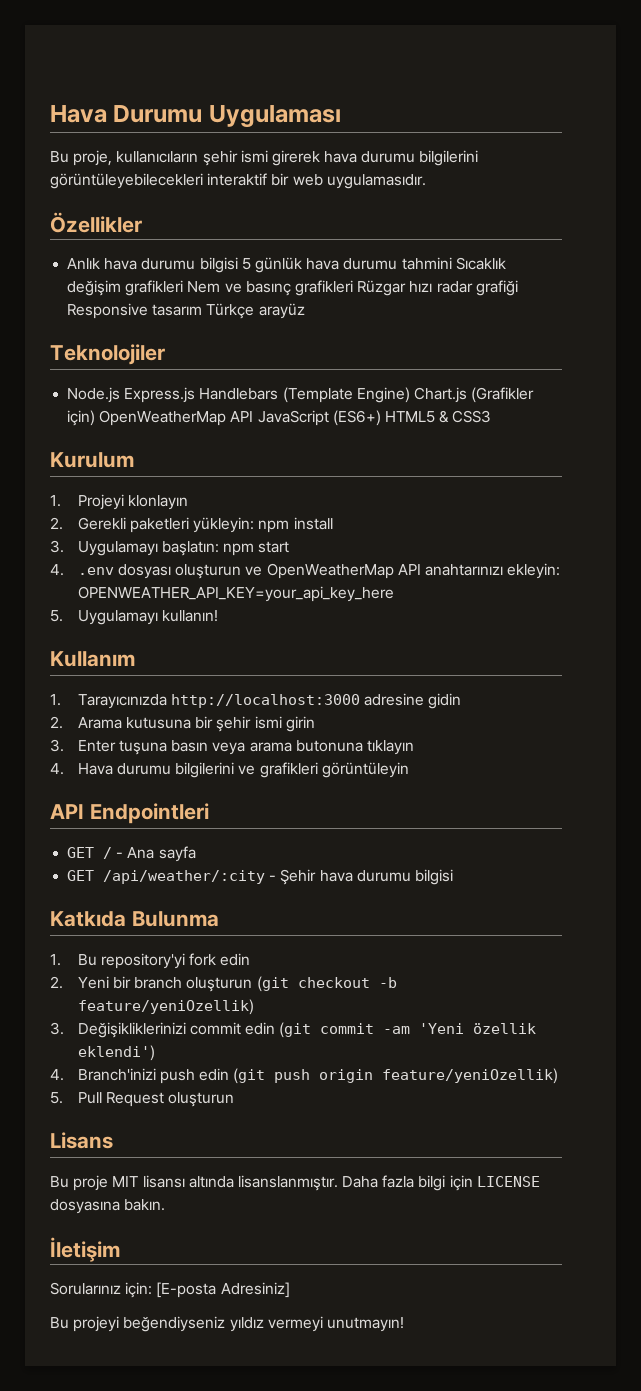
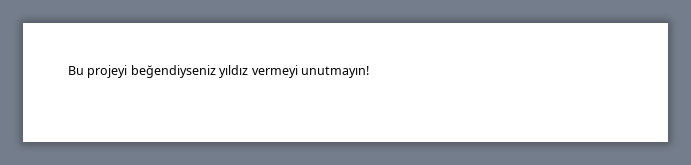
- Hava Durumu Uygulaması
- Bu proje, kullanıcıların şehir ismi girerek hava durumu bilgilerini görüntüleyebilecekleri interaktif bir web uygulamasıdır.
- Özellikler
- Anlık hava durumu bilgisi 5 günlük hava durumu tahmini Sıcaklık değişim grafikleri Nem ve basınç grafikleri Rüzgar hızı radar grafiği Responsive tasarım Türkçe arayüz
- Teknolojiler
- Node.js Express.js Handlebars (Template Engine) Chart.js (Grafikler için) OpenWeatherMap API JavaScript (ES6+) HTML5 & CSS3
- Kurulum
- 1. Projeyi klonlayın
- 2. Gerekli paketleri yükleyin: npm install
- 3. Uygulamayı başlatın: npm start
- 4. .env dosyası oluşturun ve OpenWeatherMap API anahtarınızı ekleyin: OPENWEATHER_API_KEY=your_api_key_here
- 5. Uygulamayı kullanın!
- Kullanım
- 1. Tarayıcınızda http://localhost:3000 adresine gidin
- 2. Arama kutusuna bir şehir ismi girin
- 3. Enter tuşuna basın veya arama butonuna tıklayın
- 4. Hava durumu bilgilerini ve grafikleri görüntüleyin
- API Endpointleri
- GET / - Ana sayfa
- GET /api/weather/:city - Şehir hava durumu bilgisi
- Katkıda Bulunma
- 1. Bu repository'yi fork edin
- 2. Yeni bir branch oluşturun (git checkout -b feature/yeniOzellik)
- 3. Değişikliklerinizi commit edin (git commit -am 'Yeni özellik eklendi')
- 4. Branch'inizi push edin (git push origin feature/yeniOzellik)
- 5. Pull Request oluşturun
- Lisans
- Bu proje MIT lisansı altında lisanslanmıştır. Daha fazla bilgi için LICENSE dosyasına bakın.
- İletişim
- Sorularınız için: [E-posta Adresiniz]

